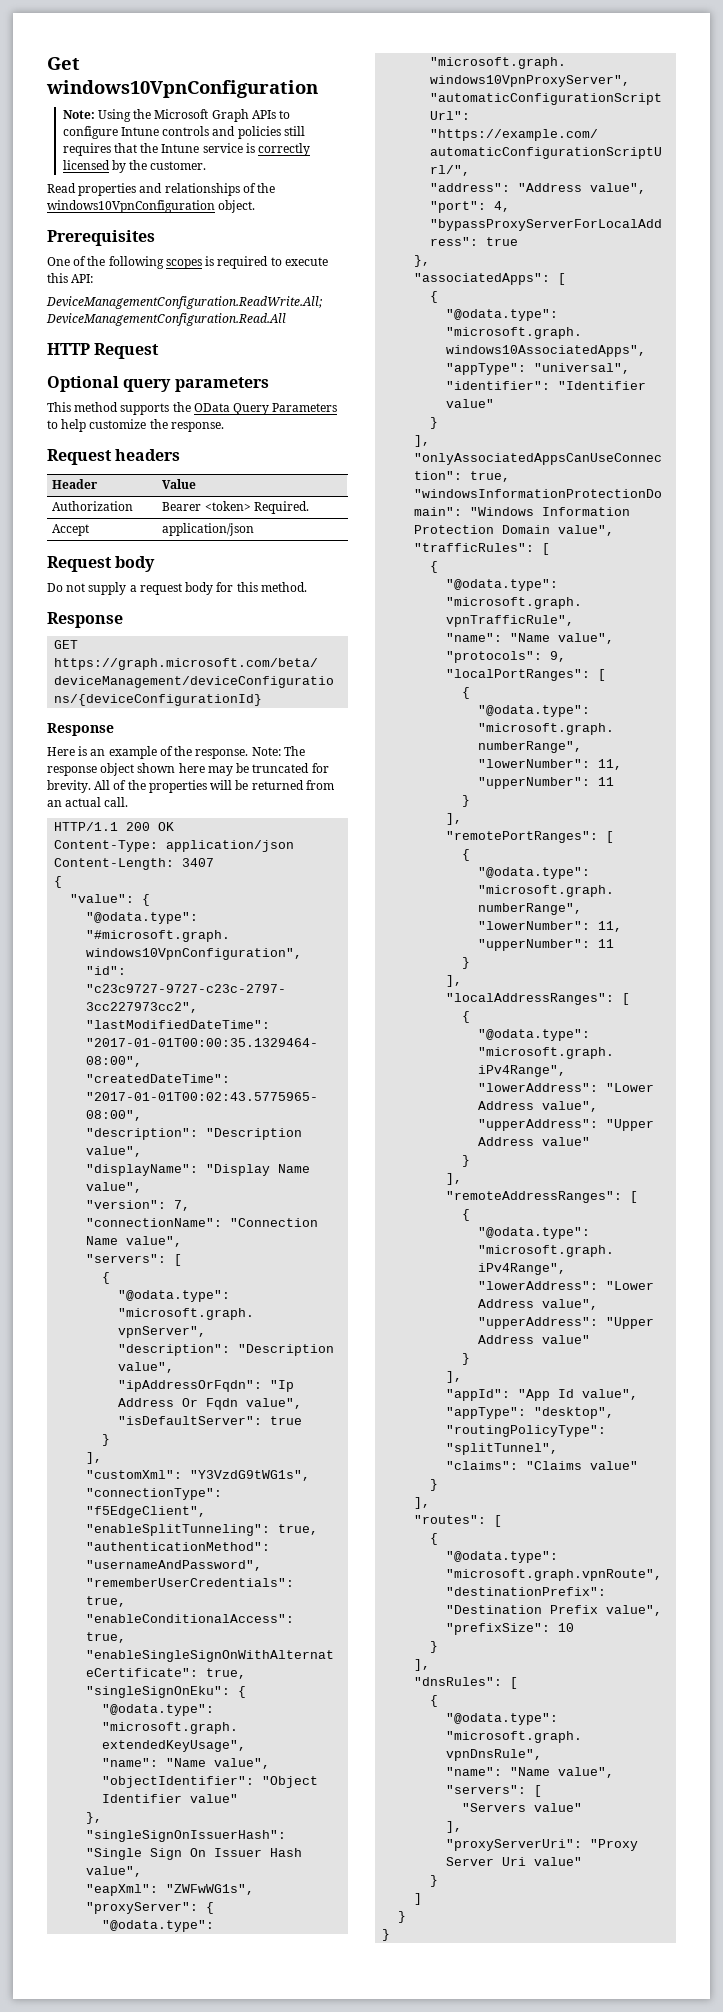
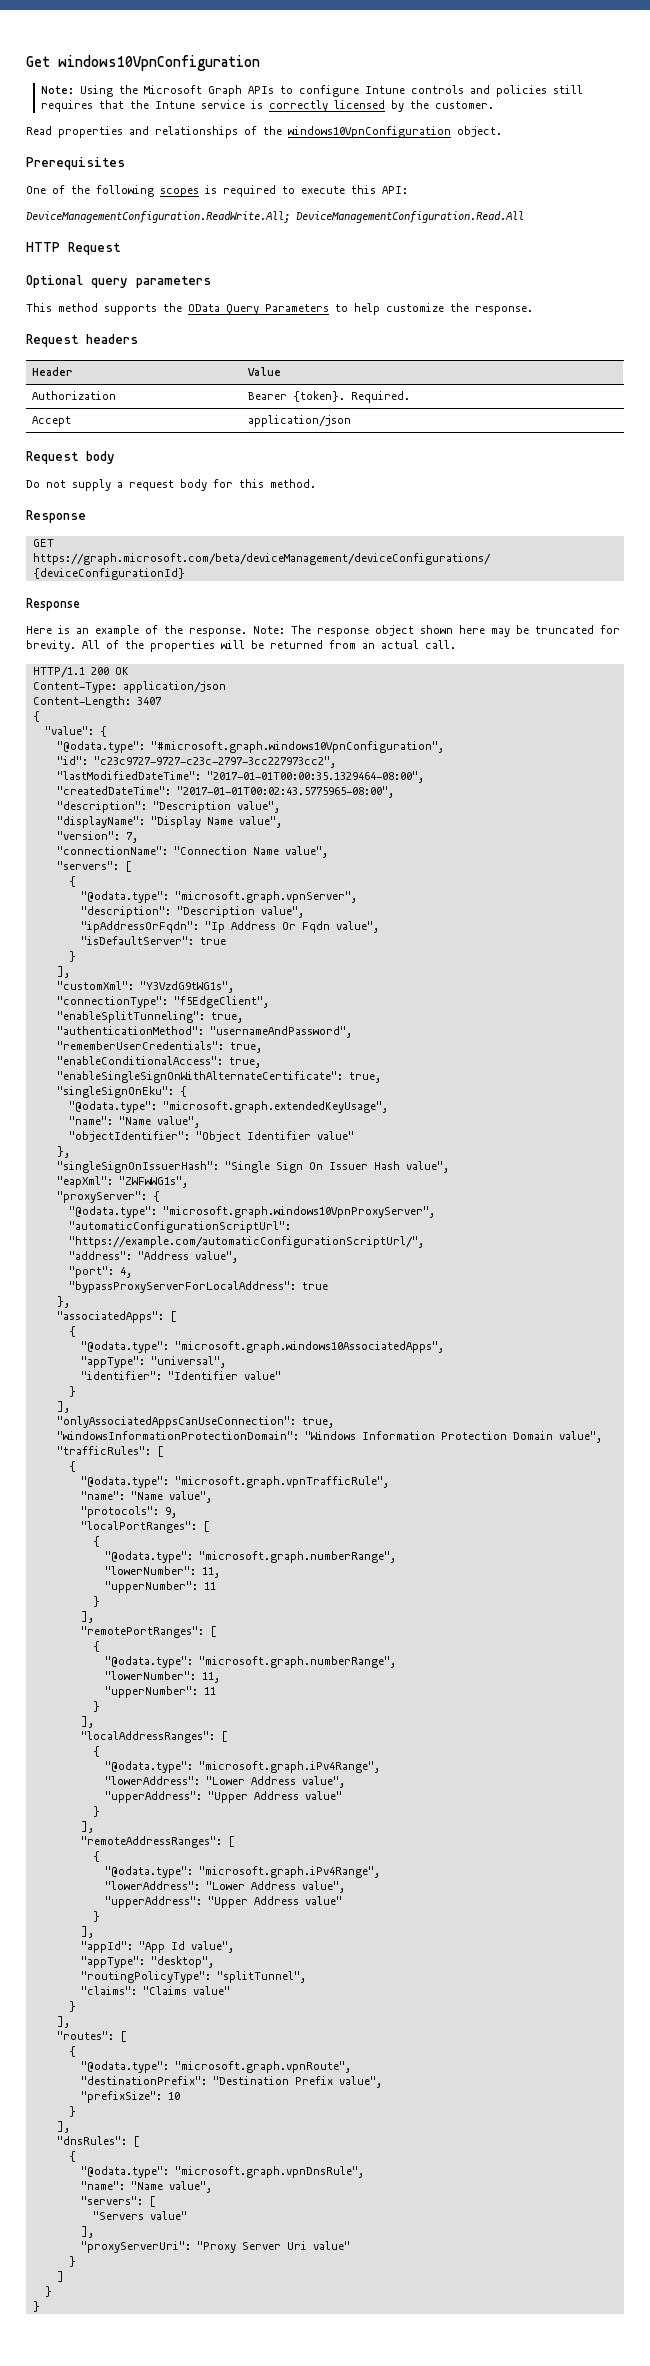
- Authorization | Bearer <token> Required.
+ Authorization | Bearer {token}. Required.

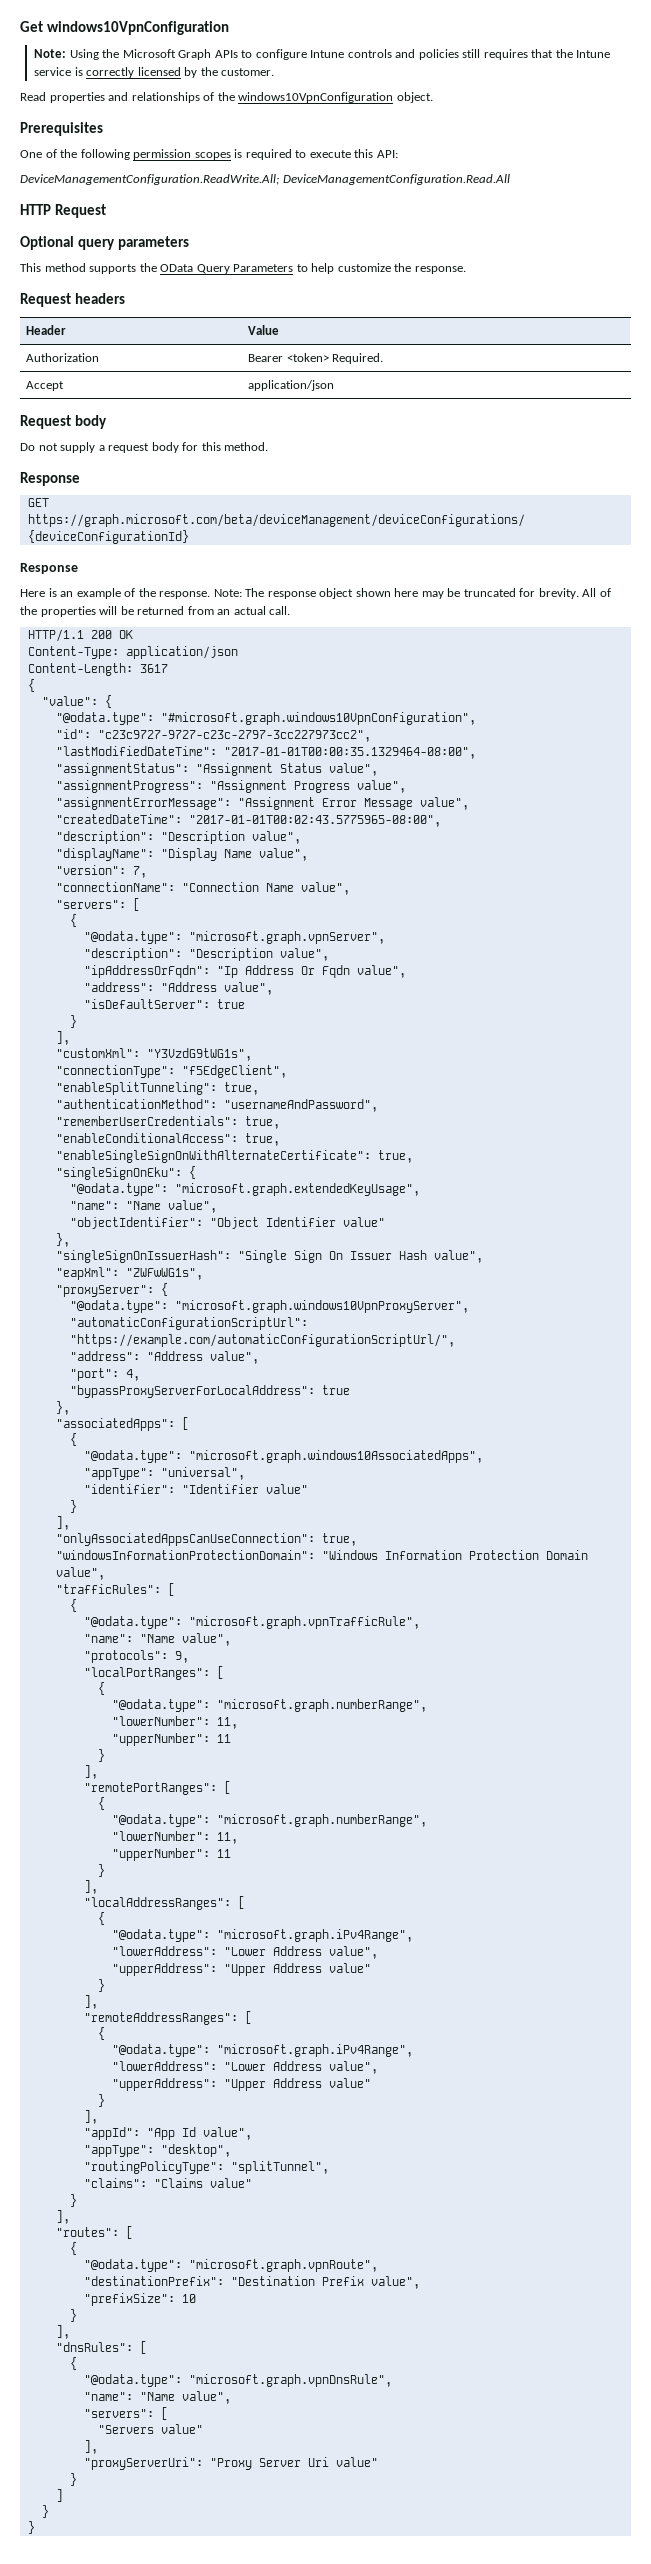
- One of the following scopes is required to execute this API:
+ One of the following permission scopes is required to execute this API:
- Authorization | Bearer {token}. Required.
+ Authorization | Bearer <token> Required.
- Content-Length: 3407
+ Content-Length: 3617
+ "assignmentStatus": "Assignment Status value",
+ "assignmentProgress": "Assignment Progress value",
+ "assignmentErrorMessage": "Assignment Error Message value",
  "ipAddressOrFqdn": "Ip Address Or Fqdn value",
+ "address": "Address value",

